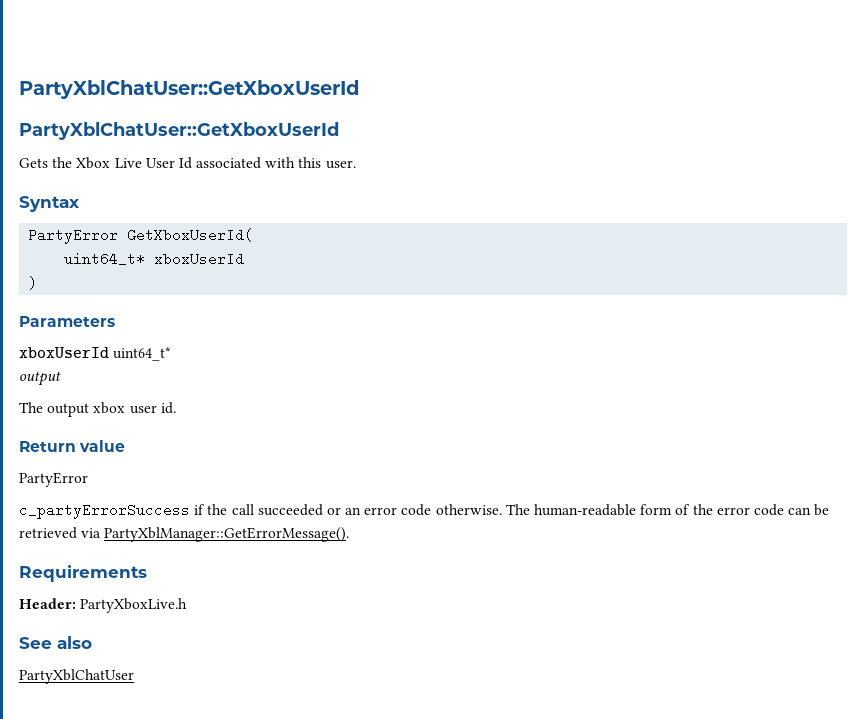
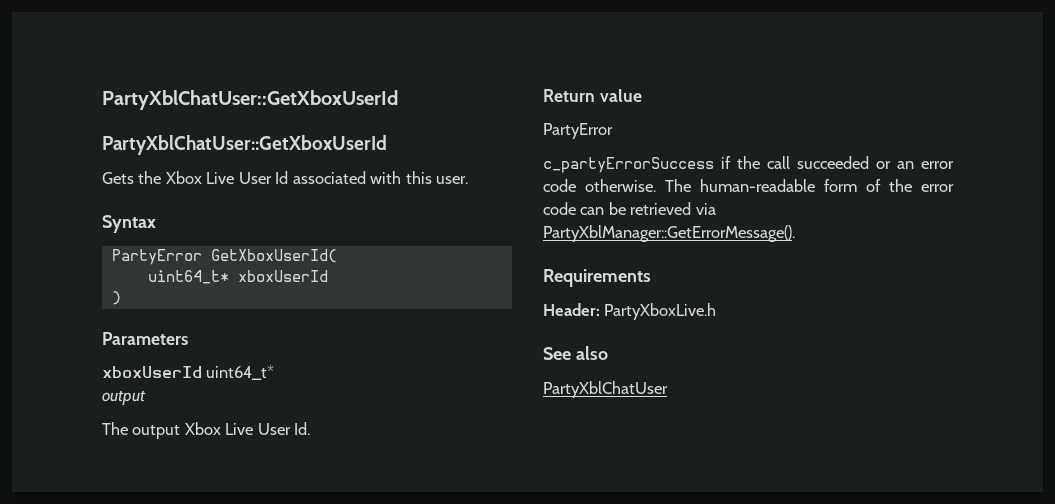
- The output xbox user id.
+ The output Xbox Live User Id.

